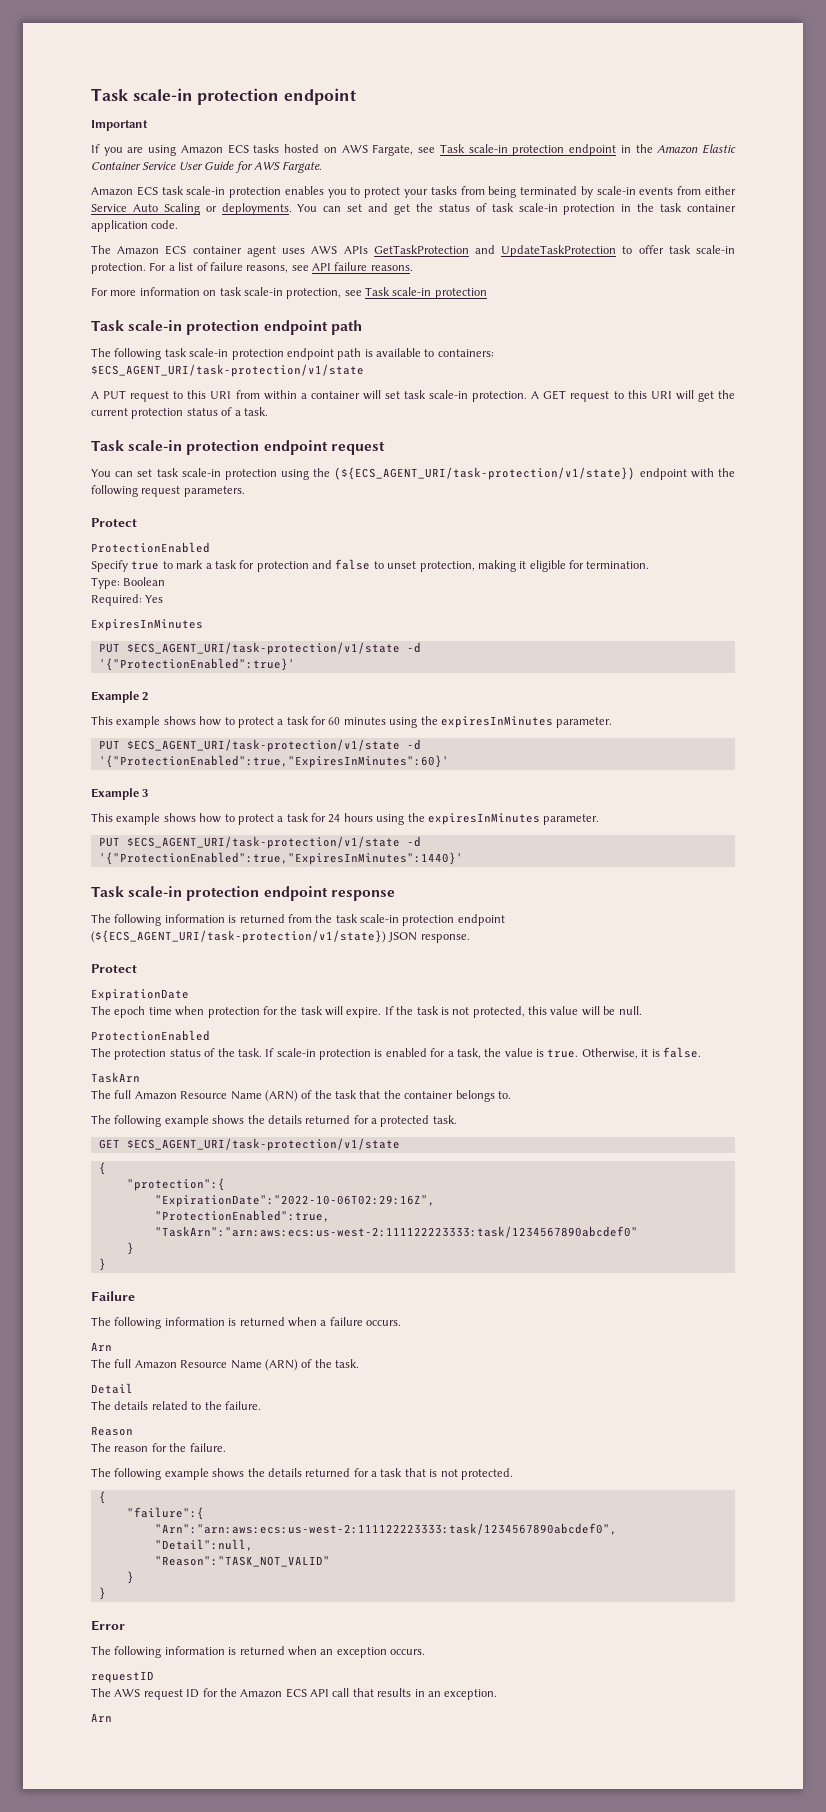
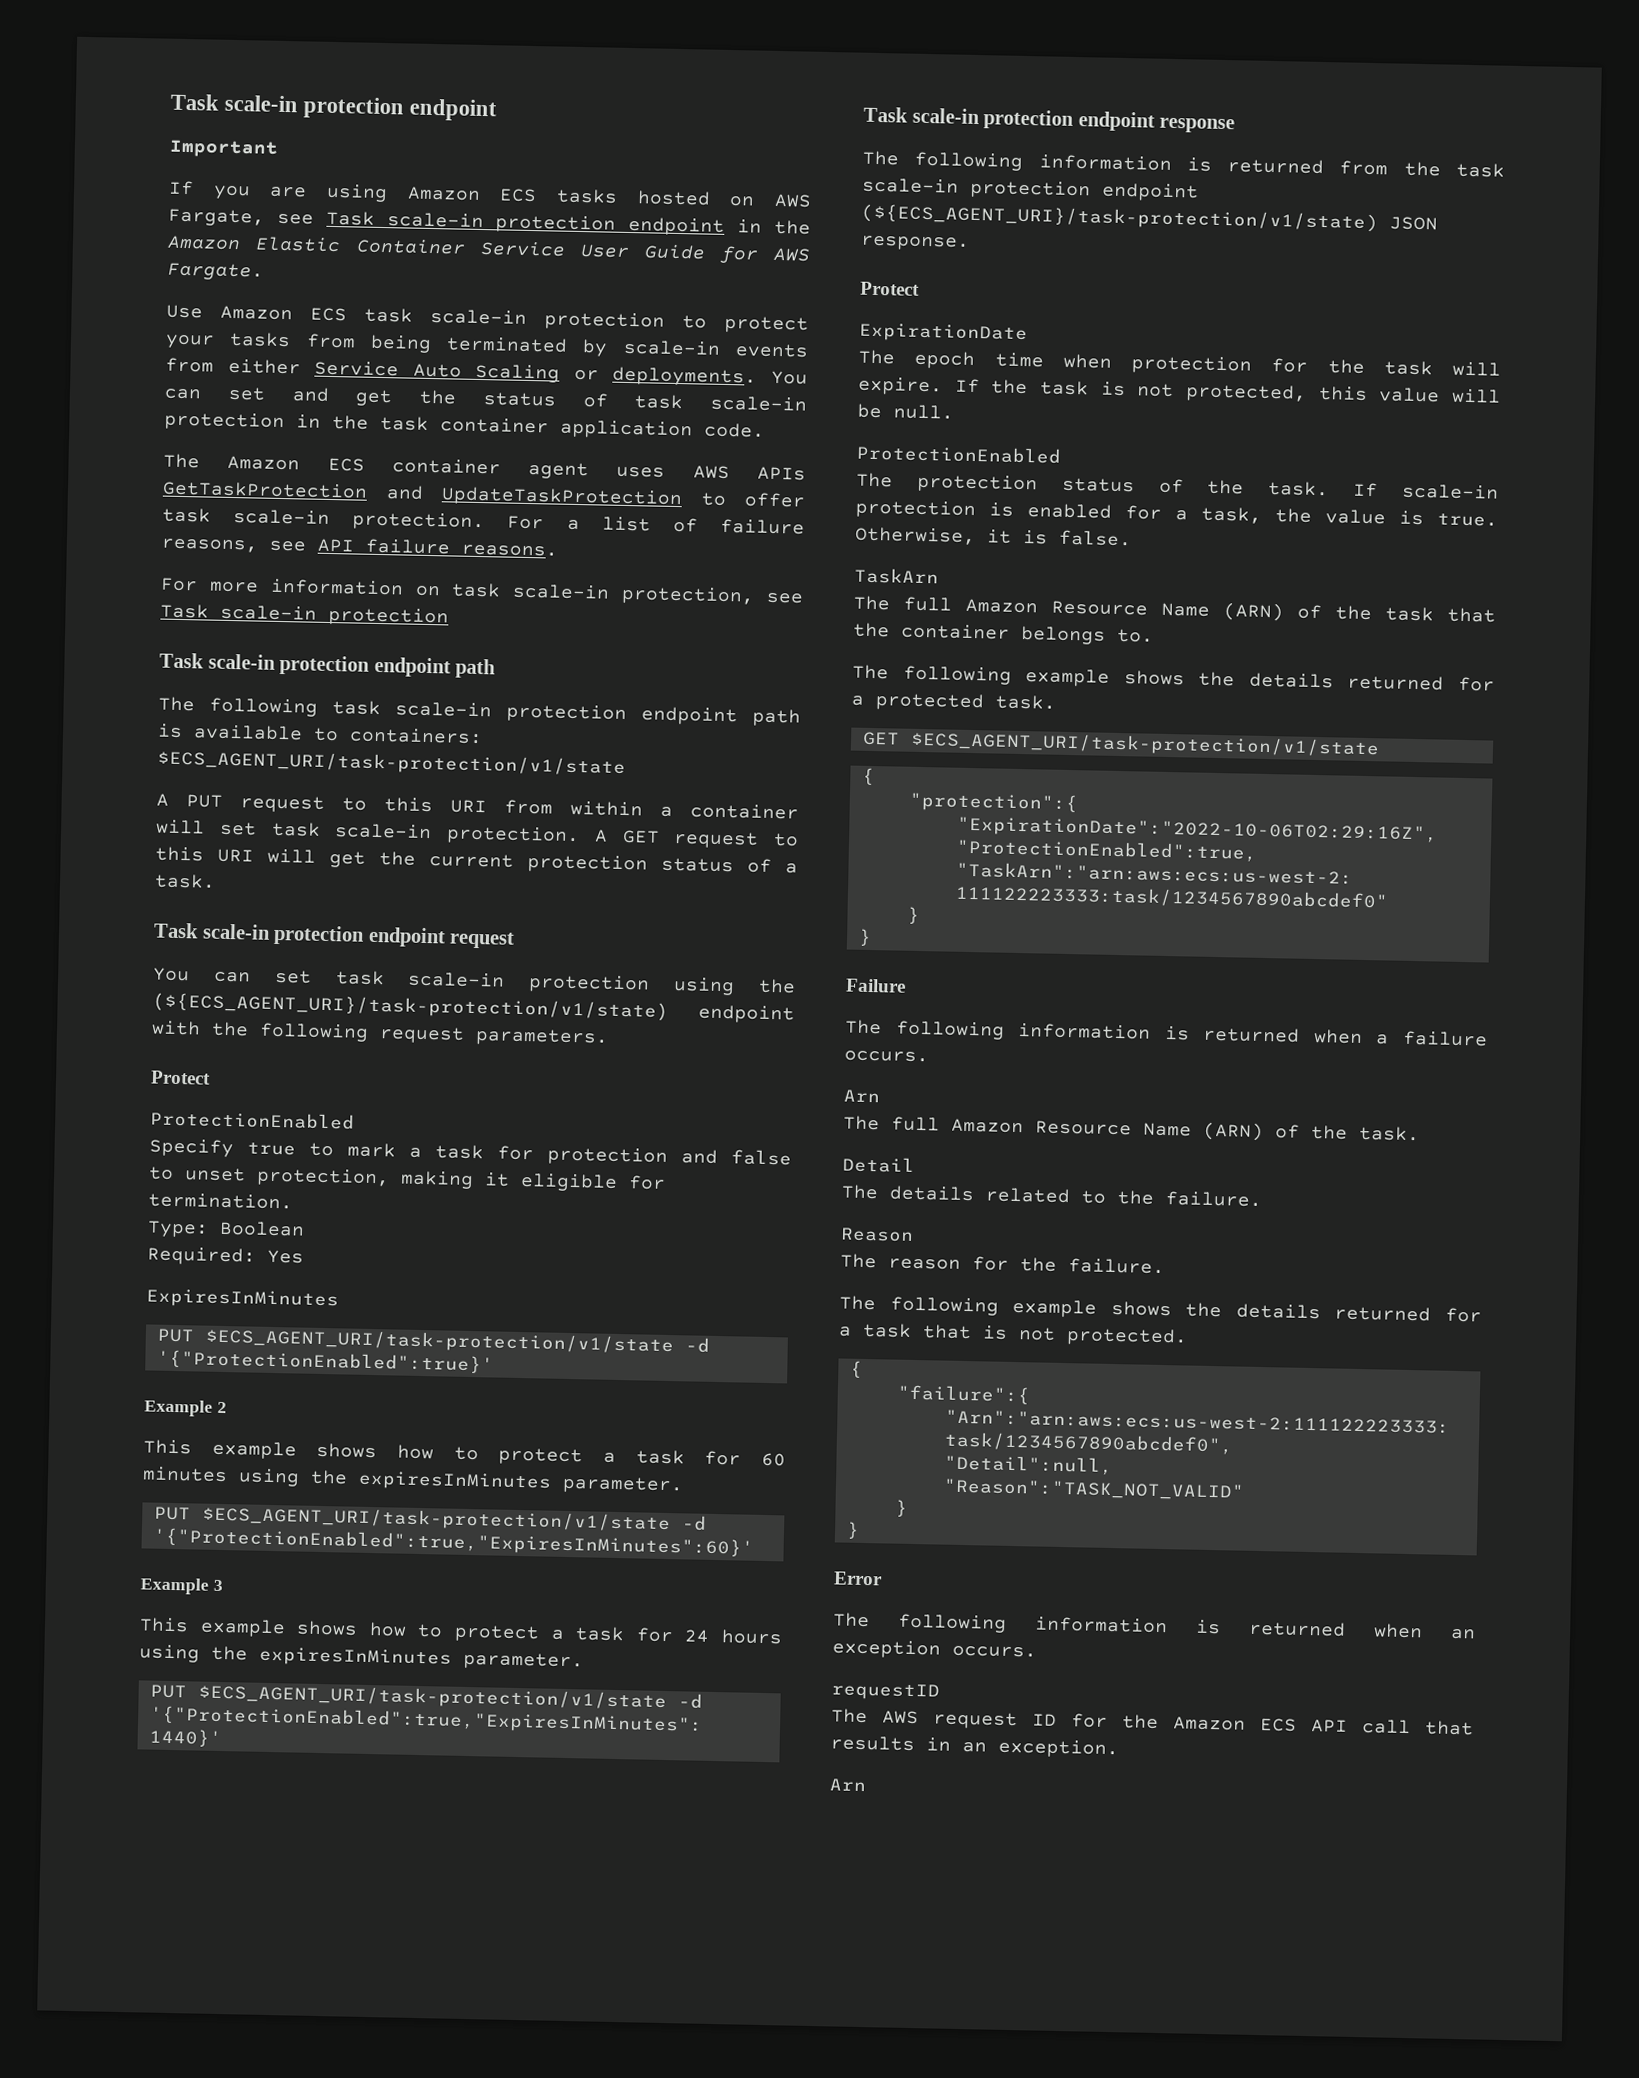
- Amazon ECS task scale-in protection enables you to protect your tasks from being terminated by scale-in events from either Service Auto Scaling or deployments.
+ Use Amazon ECS task scale-in protection to protect your tasks from being terminated by scale-in events from either Service Auto Scaling or deployments.
- You can set task scale-in protection using the (${ECS_AGENT_URI/task-protection/v1/state}) endpoint with the following request parameters.
+ You can set task scale-in protection using the (${ECS_AGENT_URI}/task-protection/v1/state) endpoint with the following request parameters.
- The following information is returned from the task scale-in protection endpoint (${ECS_AGENT_URI/task-protection/v1/state}) JSON response.
+ The following information is returned from the task scale-in protection endpoint (${ECS_AGENT_URI}/task-protection/v1/state) JSON response.

